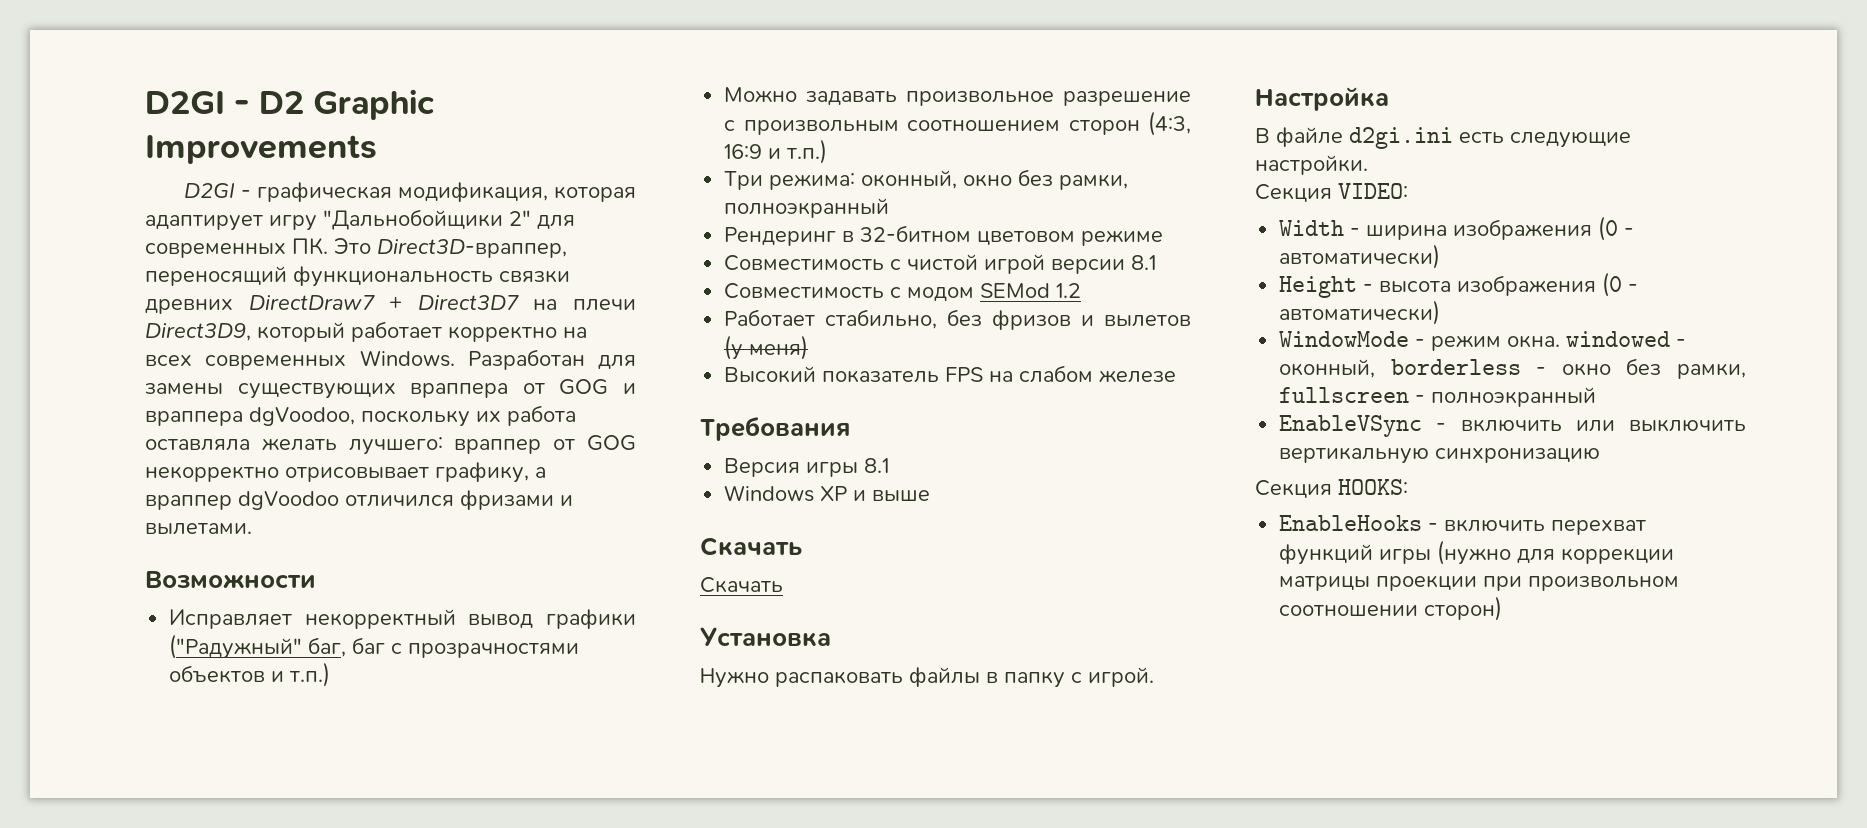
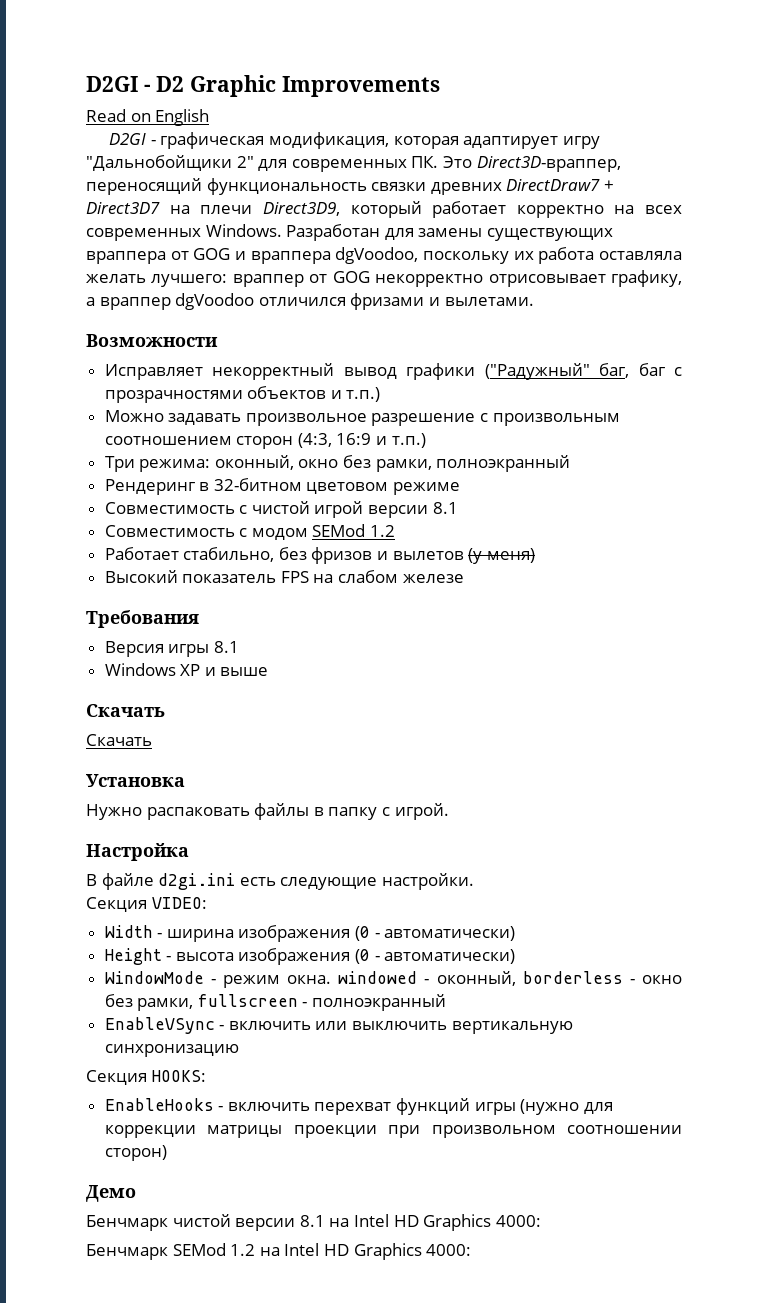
+ Read on English
+ Демо
+ Бенчмарк чистой версии 8.1 на Intel HD Graphics 4000:
+ Бенчмарк SEMod 1.2 на Intel HD Graphics 4000:

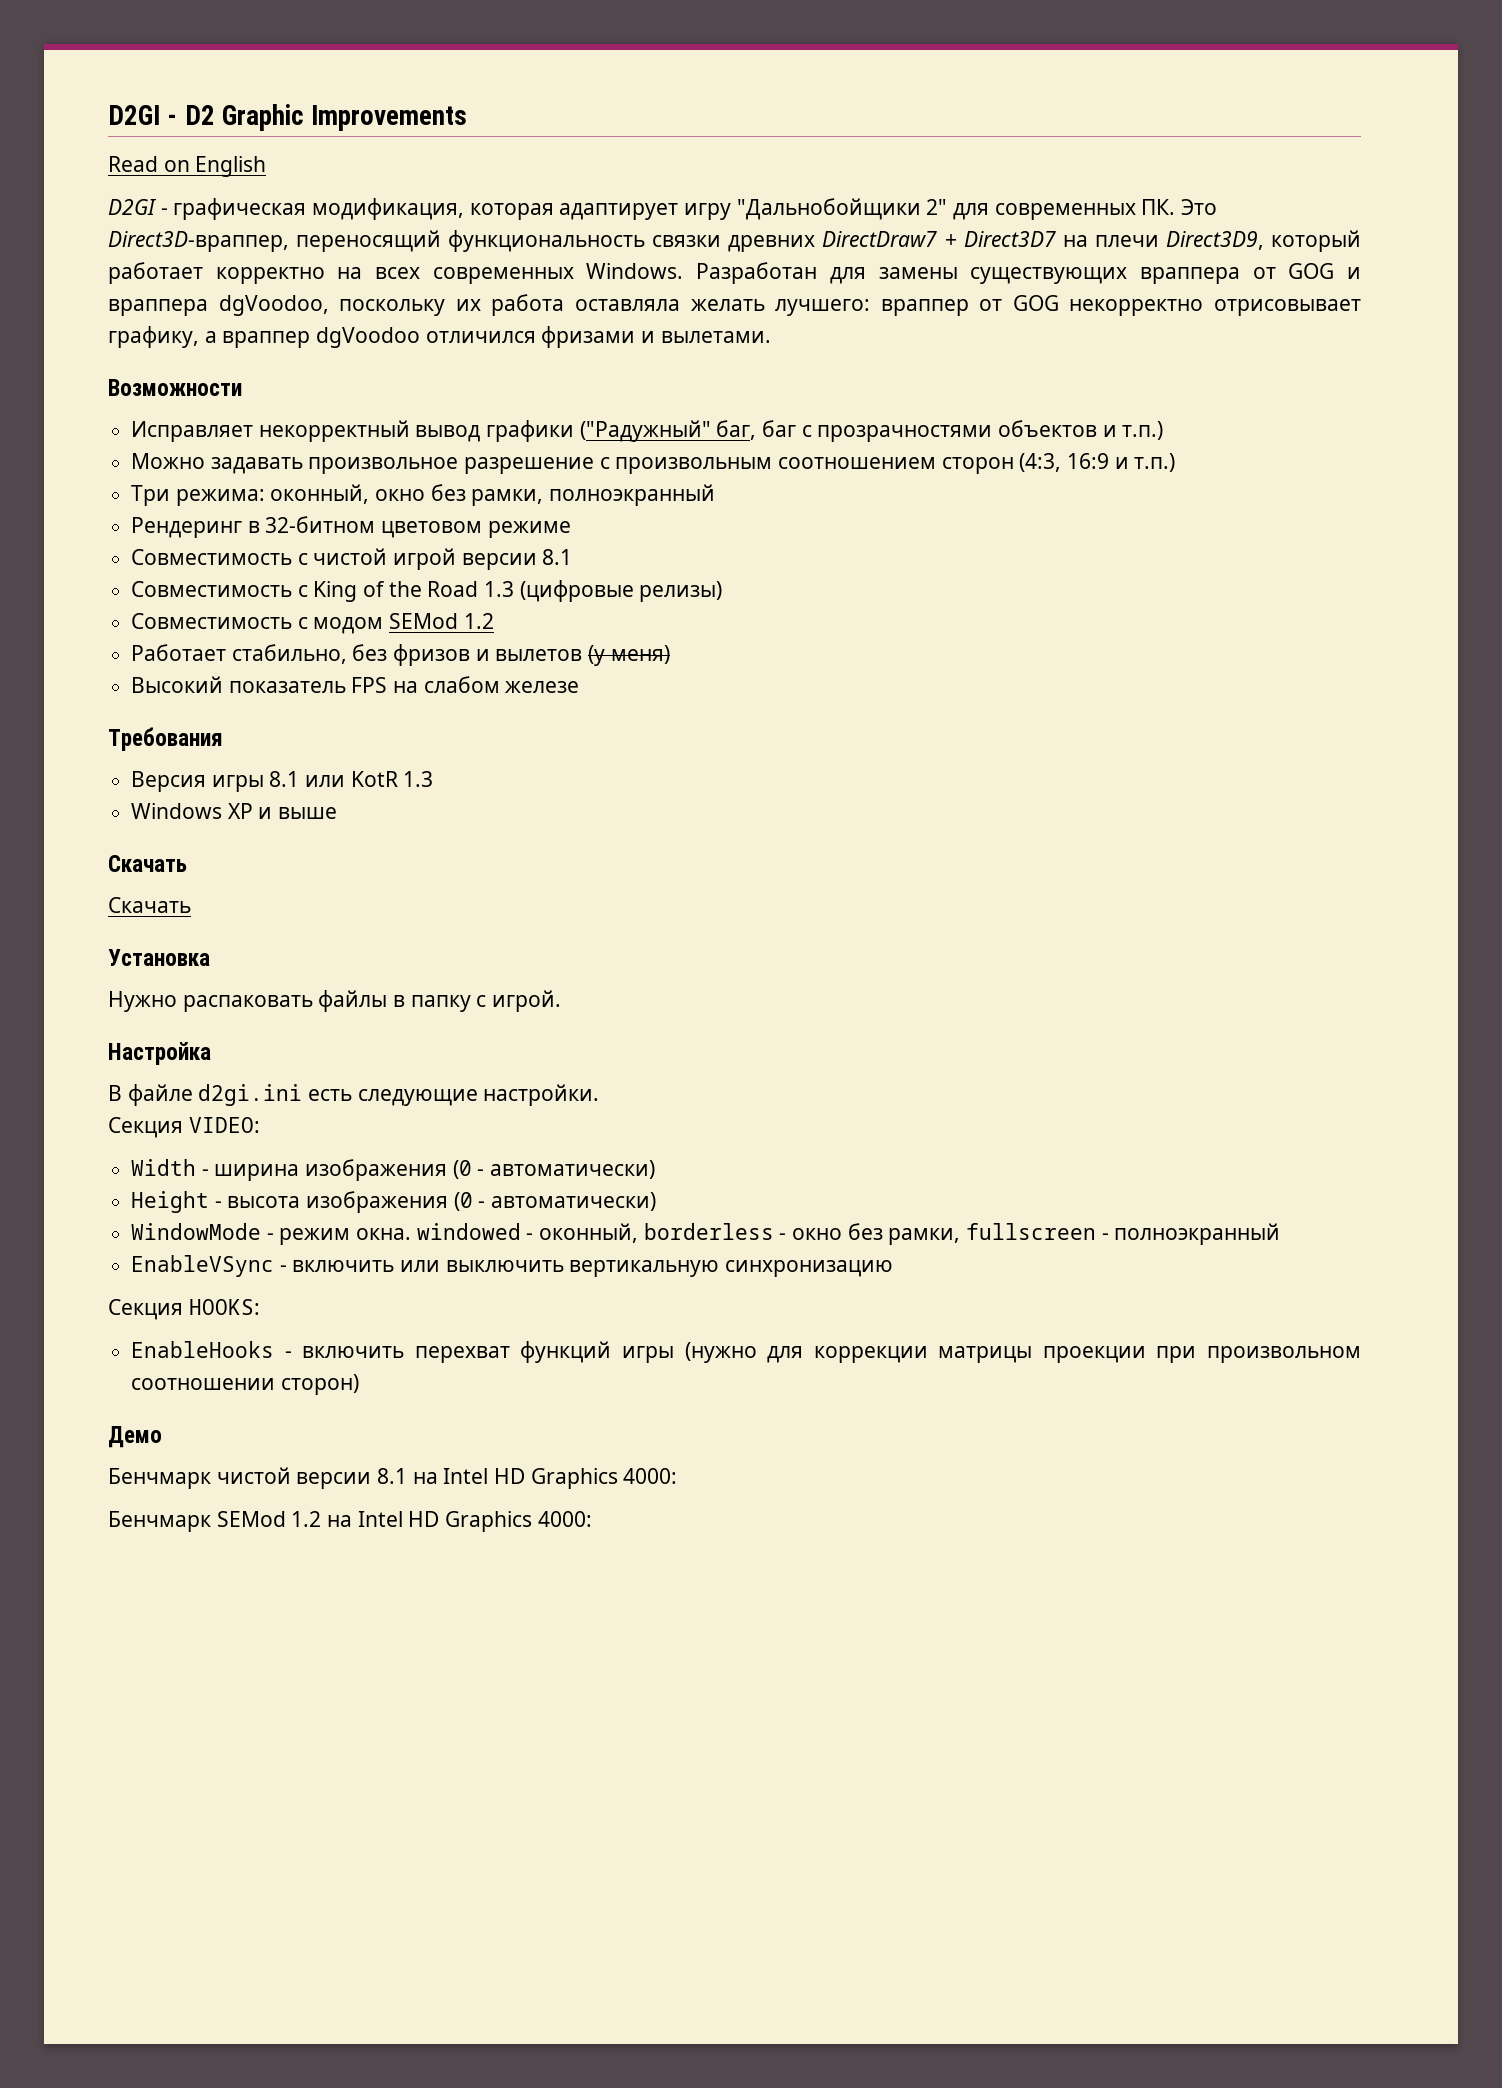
+ Совместимость с King of the Road 1.3 (цифровые релизы)
- Версия игры 8.1
+ Версия игры 8.1 или KotR 1.3

